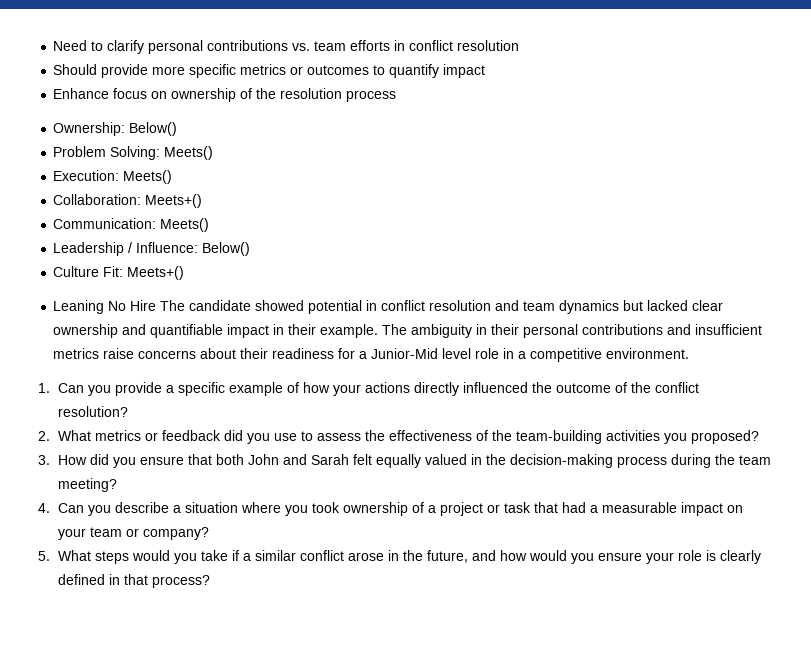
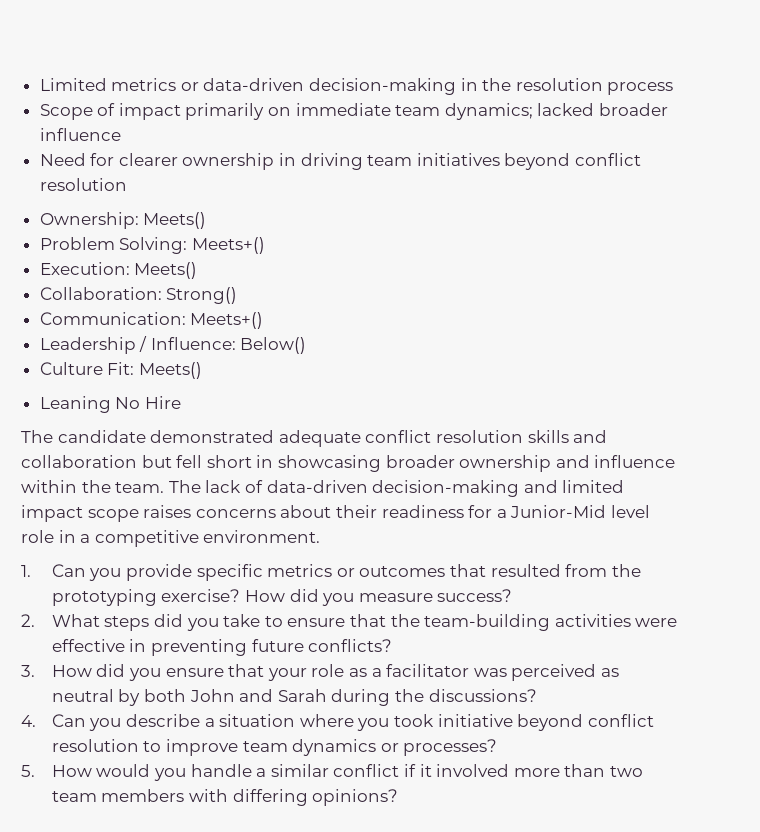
- Need to clarify personal contributions vs. team efforts in conflict resolution
- Should provide more specific metrics or outcomes to quantify impact
- Enhance focus on ownership of the resolution process
+ Limited metrics or data-driven decision-making in the resolution process
+ Scope of impact primarily on immediate team dynamics; lacked broader influence
+ Need for clearer ownership in driving team initiatives beyond conflict resolution
- Ownership: Below()
+ Ownership: Meets()
- Problem Solving: Meets()
+ Problem Solving: Meets+()
- Collaboration: Meets+()
+ Collaboration: Strong()
- Communication: Meets()
+ Communication: Meets+()
- Culture Fit: Meets+()
+ Culture Fit: Meets()
- Leaning No Hire The candidate showed potential in conflict resolution and team dynamics but lacked clear ownership and quantifiable impact in their example. The ambiguity in their personal contributions and insufficient metrics raise concerns about their readiness for a Junior-Mid level role in a competitive environment.
+ Leaning No Hire
+ The candidate demonstrated adequate conflict resolution skills and collaboration but fell short in showcasing broader ownership and influence within the team. The lack of data-driven decision-making and limited impact scope raises concerns about their readiness for a Junior-Mid level role in a competitive environment.
- 1. Can you provide a specific example of how your actions directly influenced the outcome of the conflict resolution?
- 2. What metrics or feedback did you use to assess the effectiveness of the team-building activities you proposed?
+ 1. Can you provide specific metrics or outcomes that resulted from the prototyping exercise? How did you measure success?
+ 2. What steps did you take to ensure that the team-building activities were effective in preventing future conflicts?
- 3. How did you ensure that both John and Sarah felt equally valued in the decision-making process during the team meeting?
+ 3. How did you ensure that your role as a facilitator was perceived as neutral by both John and Sarah during the discussions?
- 4. Can you describe a situation where you took ownership of a project or task that had a measurable impact on your team or company?
- 5. What steps would you take if a similar conflict arose in the future, and how would you ensure your role is clearly defined in that process?
+ 4. Can you describe a situation where you took initiative beyond conflict resolution to improve team dynamics or processes?
+ 5. How would you handle a similar conflict if it involved more than two team members with differing opinions?

